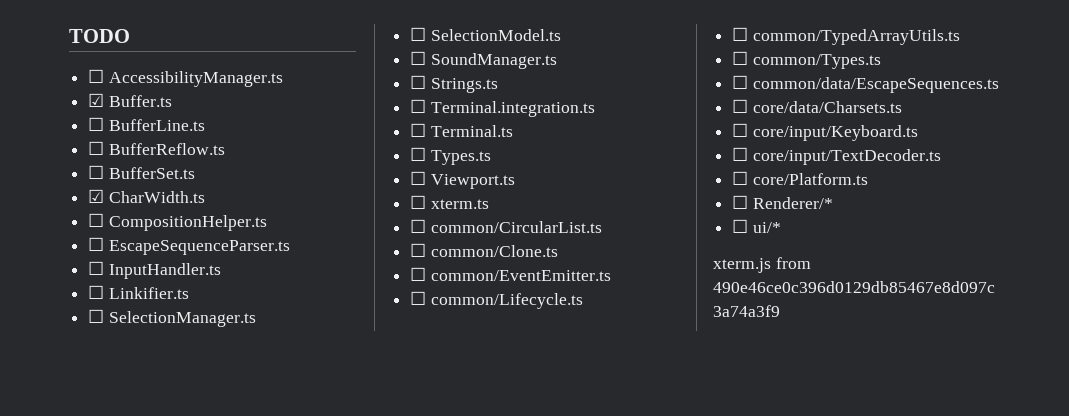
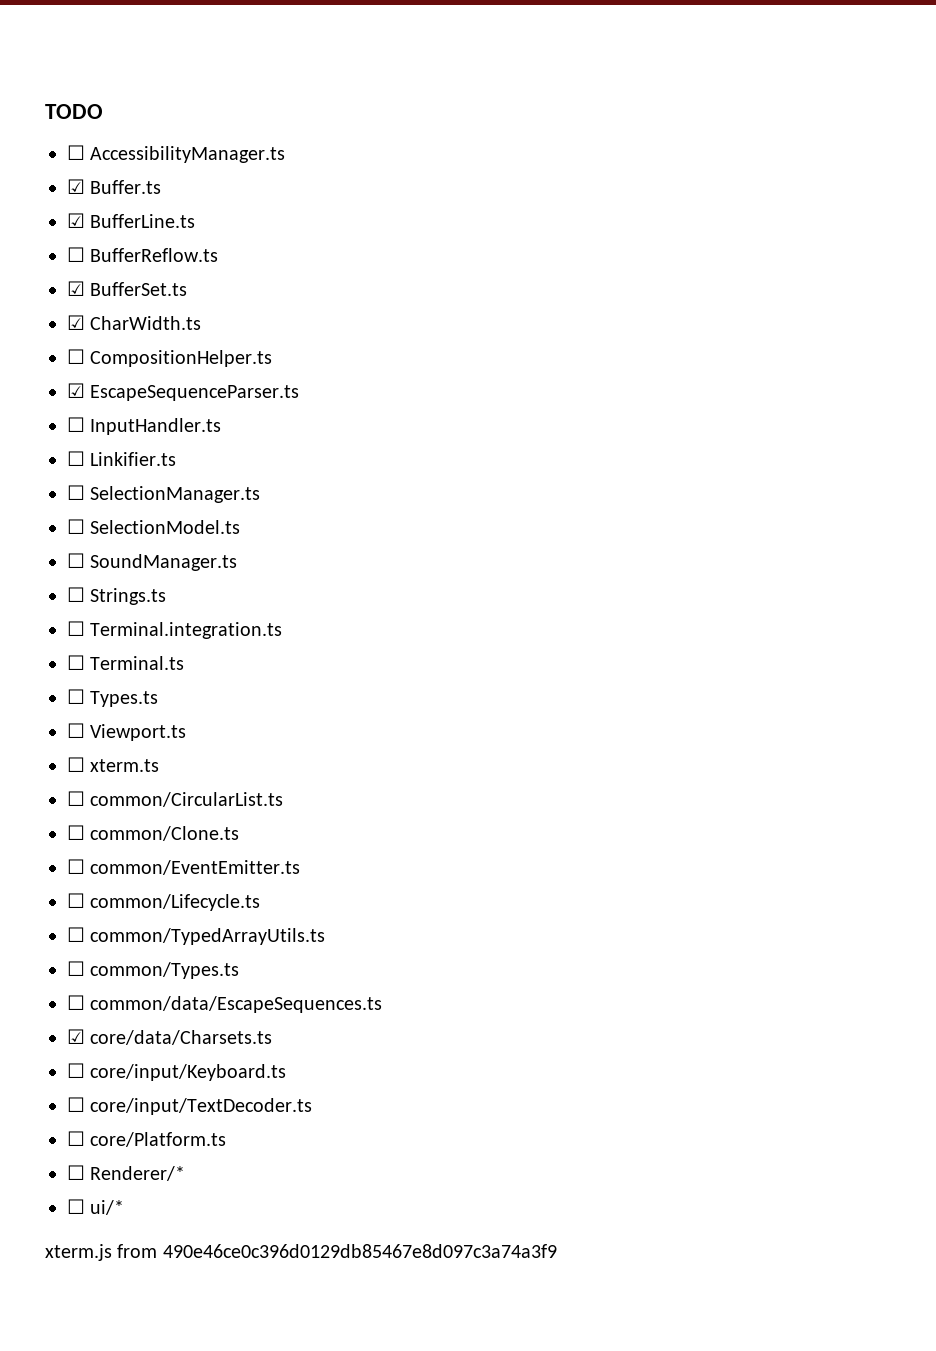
- ☐ BufferLine.ts
+ ☑ BufferLine.ts
- ☐ BufferSet.ts
+ ☑ BufferSet.ts
- ☐ EscapeSequenceParser.ts
+ ☑ EscapeSequenceParser.ts
- ☐ core/data/Charsets.ts
+ ☑ core/data/Charsets.ts

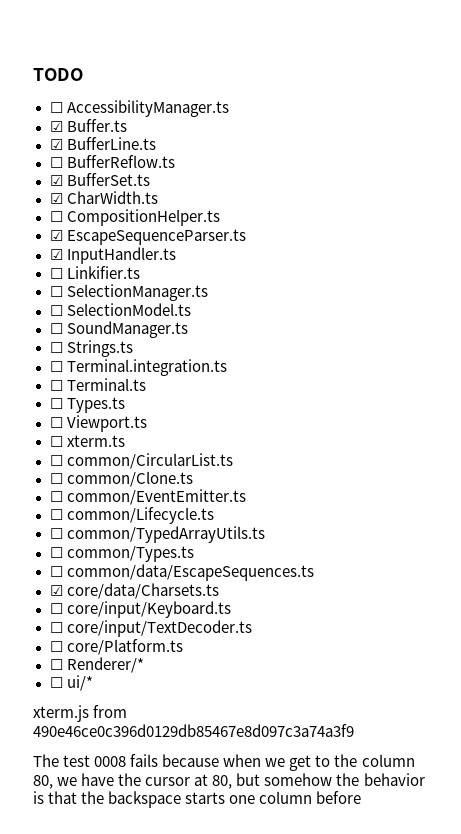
- ☐ InputHandler.ts
+ ☑ InputHandler.ts
+ The test 0008 fails because when we get to the column 80, we have the cursor at 80, but somehow the behavior is that the backspace starts one column before

